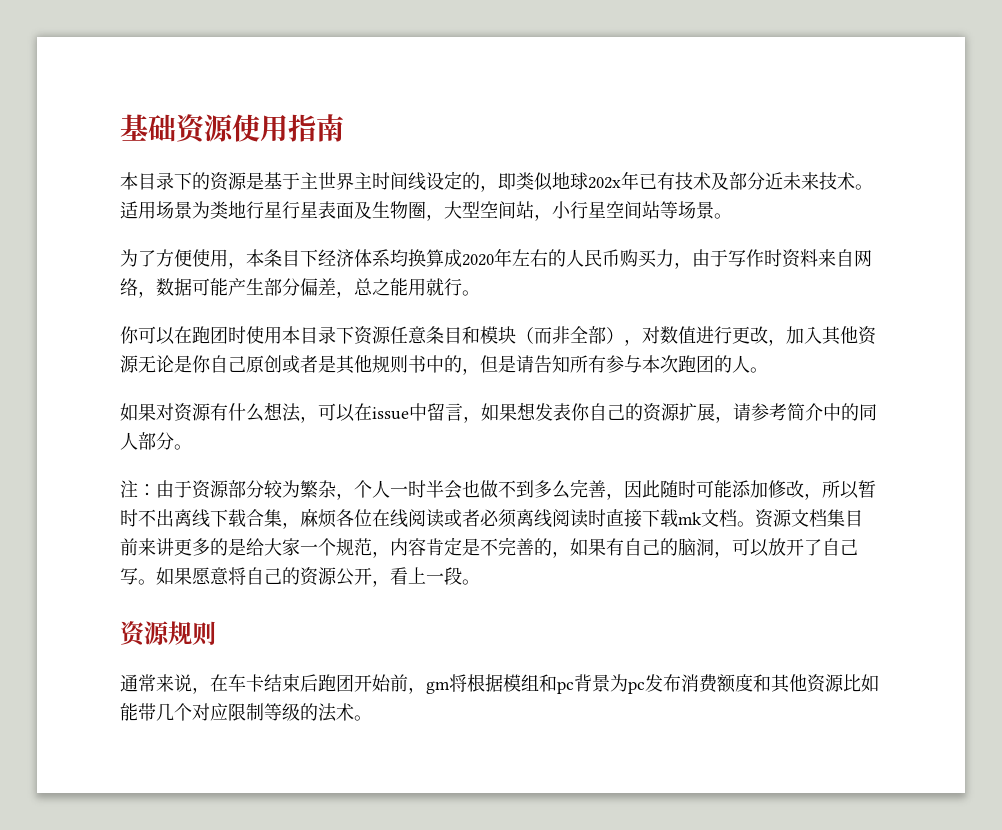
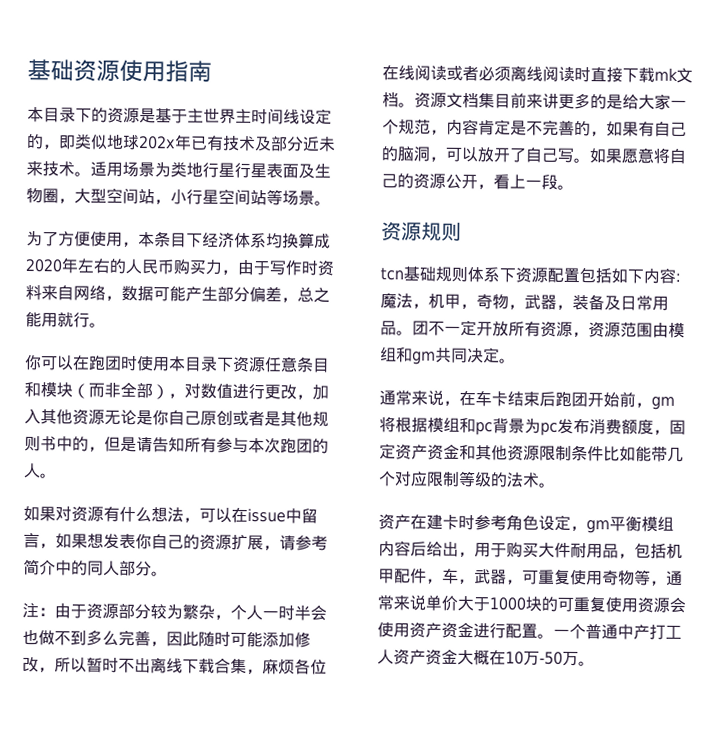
+ tcn基础规则体系下资源配置包括如下内容:魔法，机甲，奇物，武器，装备及日常用品。团不一定开放所有资源，资源范围由模组和gm共同决定。
- 通常来说，在车卡结束后跑团开始前，gm将根据模组和pc背景为pc发布消费额度和其他资源比如能带几个对应限制等级的法术。
+ 通常来说，在车卡结束后跑团开始前，gm将根据模组和pc背景为pc发布消费额度，固定资产资金和其他资源限制条件比如能带几个对应限制等级的法术。
+ 资产在建卡时参考角色设定，gm平衡模组内容后给出，用于购买大件耐用品，包括机甲配件，车，武器，可重复使用奇物等，通常来说单价大于1000块的可重复使用资源会使用资产资金进行配置。一个普通中产打工人资产资金大概在10万-50万。

